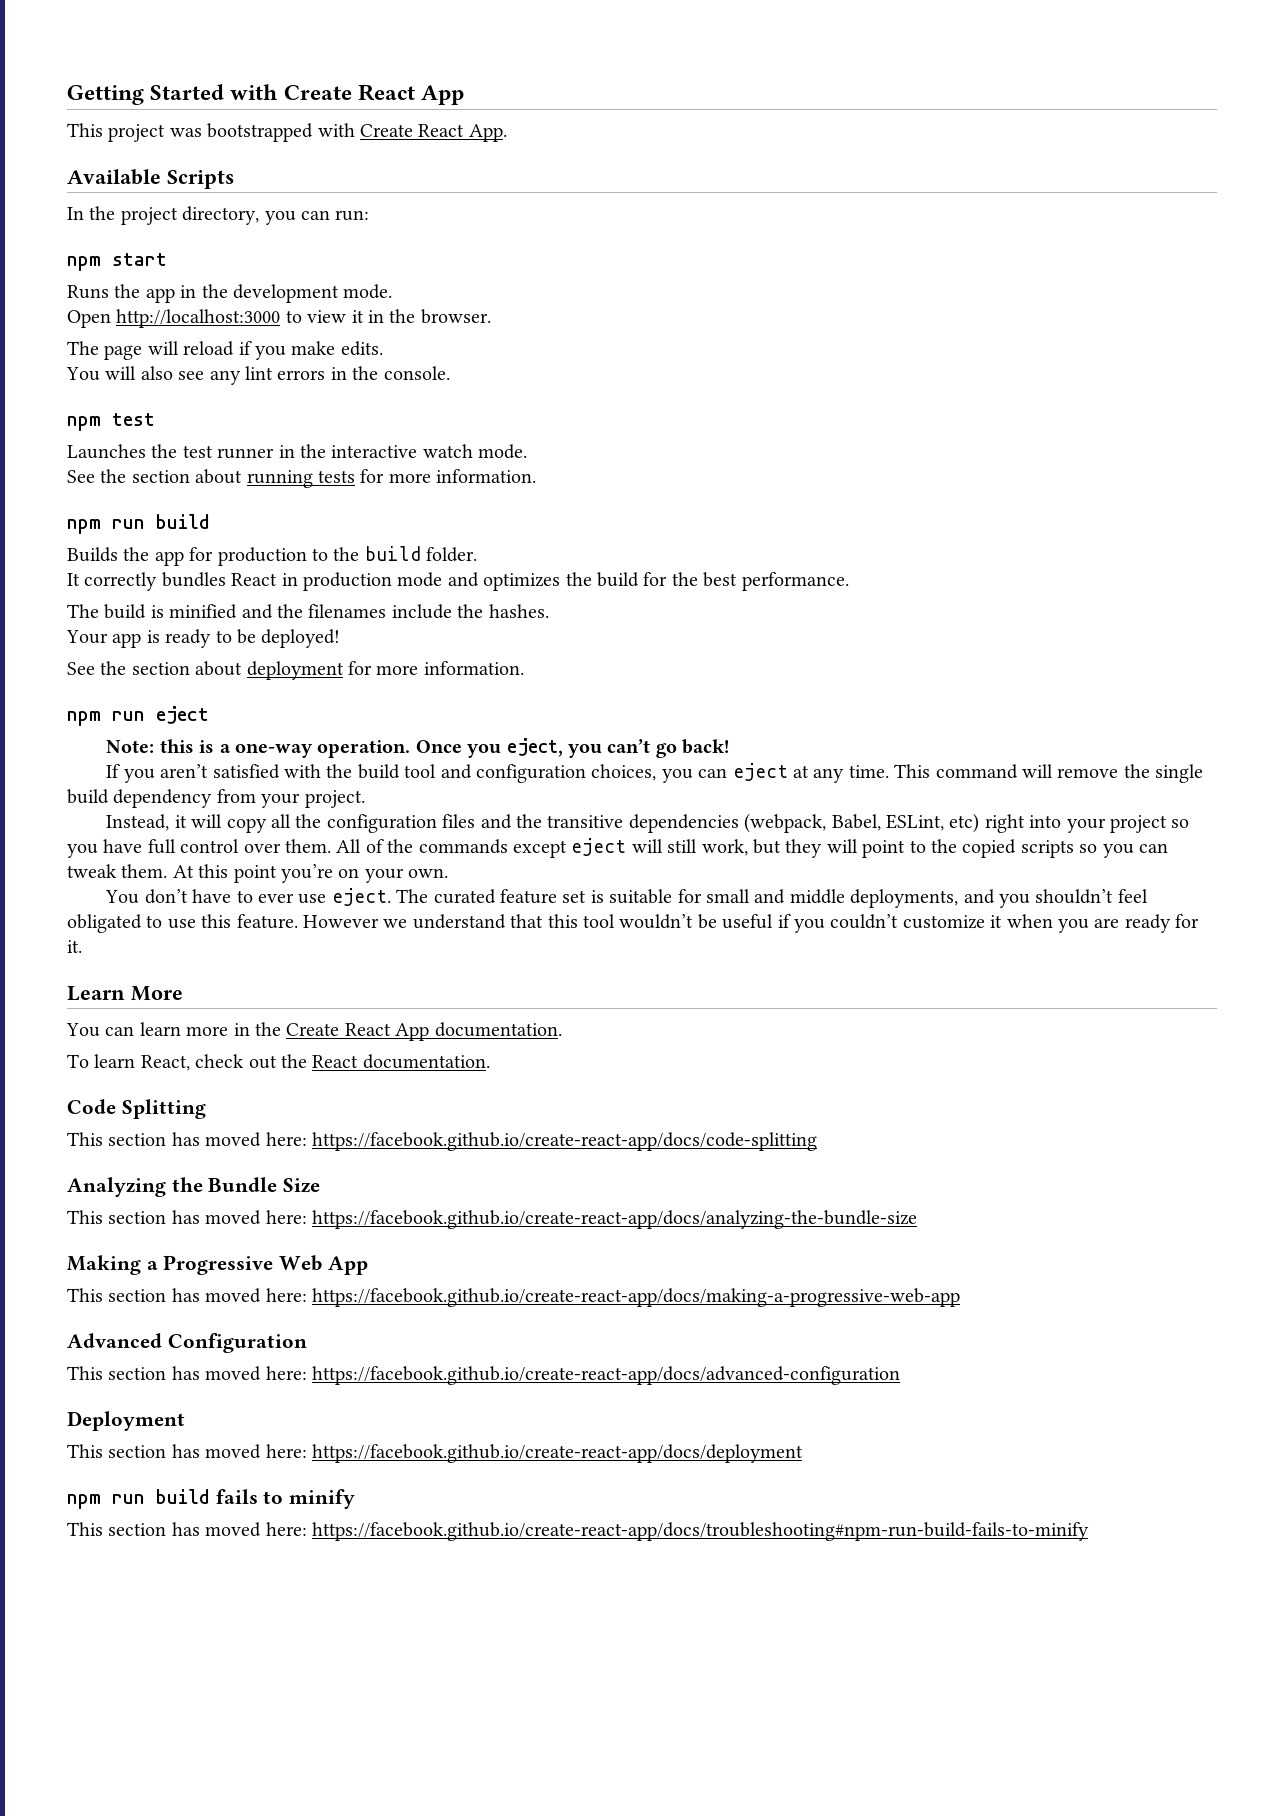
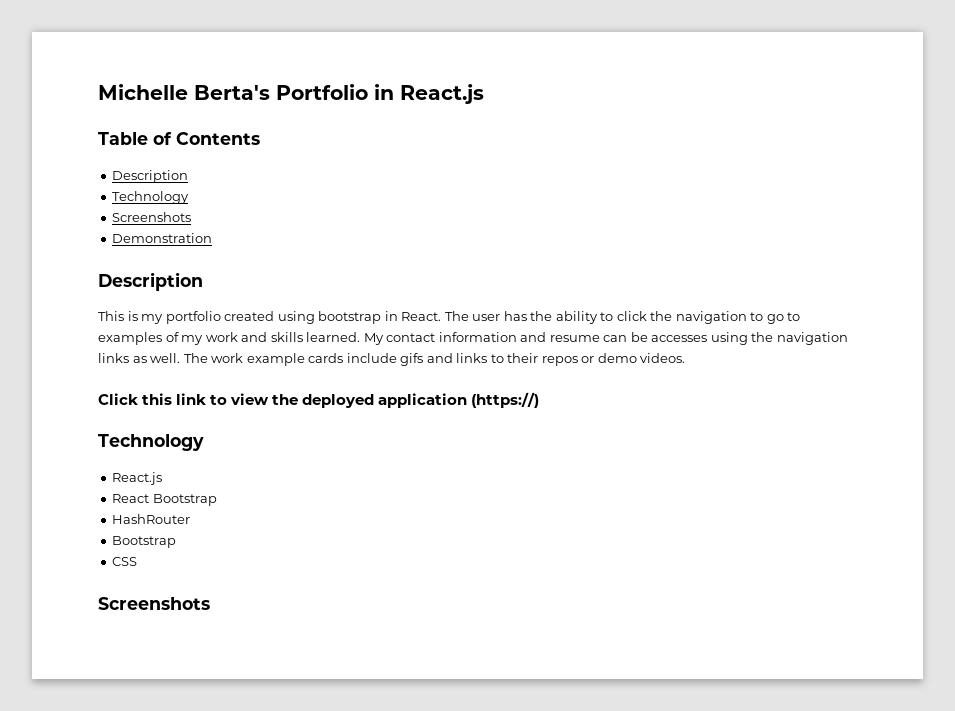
- Getting Started with Create React App
- This project was bootstrapped with Create React App.
- Available Scripts
- In the project directory, you can run:
- npm start
- Runs the app in the development mode.
- Open http://localhost:3000 to view it in the browser.
- The page will reload if you make edits.
- You will also see any lint errors in the console.
- npm test
- Launches the test runner in the interactive watch mode.
- See the section about running tests for more information.
- npm run build
- Builds the app for production to the build folder.
- It correctly bundles React in production mode and optimizes the build for the best performance.
- The build is minified and the filenames include the hashes.
- Your app is ready to be deployed!
- See the section about deployment for more information.
- npm run eject
- Note: this is a one-way operation. Once you eject, you can’t go back!
- If you aren’t satisfied with the build tool and configuration choices, you can eject at any time. This command will remove the single build dependency from your project.
- Instead, it will copy all the configuration files and the transitive dependencies (webpack, Babel, ESLint, etc) right into your project so you have full control over them. All of the commands except eject will still work, but they will point to the copied scripts so you can tweak them. At this point you’re on your own.
- You don’t have to ever use eject. The curated feature set is suitable for small and middle deployments, and you shouldn’t feel obligated to use this feature. However we understand that this tool wouldn’t be useful if you couldn’t customize it when you are ready for it.
- Learn More
- You can learn more in the Create React App documentation.
- To learn React, check out the React documentation.
- Code Splitting
- This section has moved here: https://facebook.github.io/create-react-app/docs/code-splitting
- Analyzing the Bundle Size
- This section has moved here: https://facebook.github.io/create-react-app/docs/analyzing-the-bundle-size
- Making a Progressive Web App
- This section has moved here: https://facebook.github.io/create-react-app/docs/making-a-progressive-web-app
- Advanced Configuration
- This section has moved here: https://facebook.github.io/create-react-app/docs/advanced-configuration
- Deployment
- This section has moved here: https://facebook.github.io/create-react-app/docs/deployment
- npm run build fails to minify
- This section has moved here: https://facebook.github.io/create-react-app/docs/troubleshooting#npm-run-build-fails-to-minify
+ Michelle Berta's Portfolio in React.js
+ Table of Contents
+ Description
+ Technology
+ Screenshots
+ Demonstration
+ Description
+ This is my portfolio created using bootstrap in React. The user has the ability to click the navigation to go to examples of my work and skills learned. My contact information and resume can be accesses using the navigation links as well. The work example cards include gifs and links to their repos or demo videos.
+ Click this link to view the deployed application (https://)
+ Technology
+ React.js
+ React Bootstrap
+ HashRouter
+ Bootstrap
+ CSS
+ Screenshots

